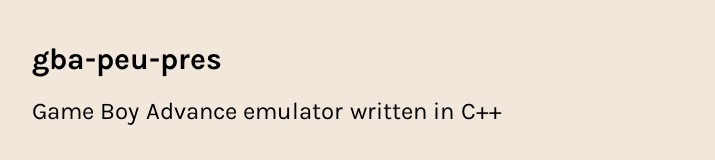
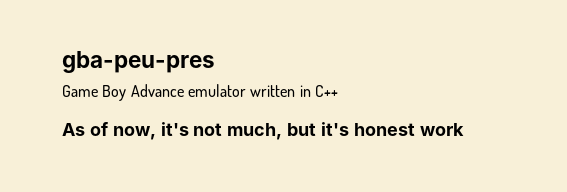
+ As of now, it's not much, but it's honest work

